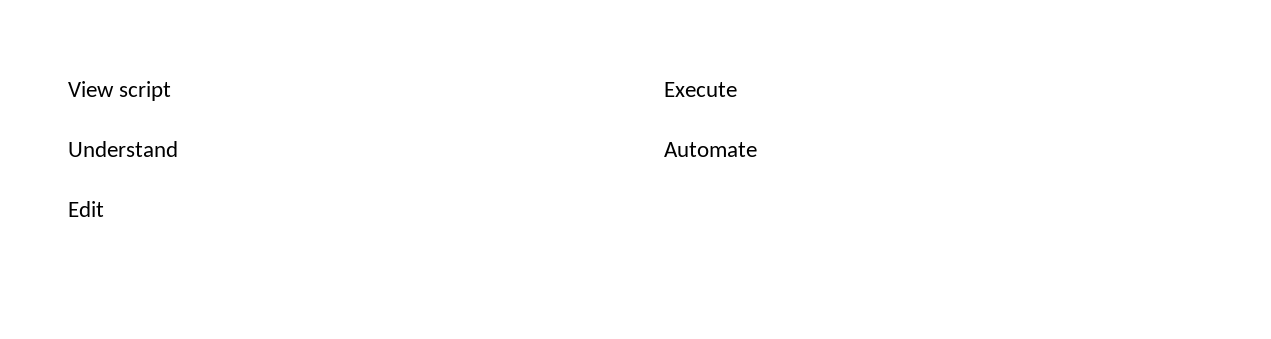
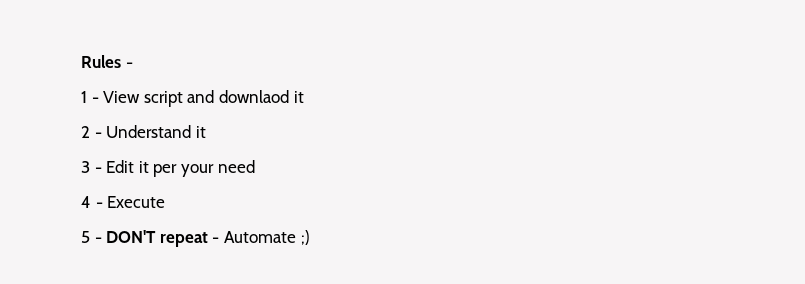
- View script
- Understand
- Edit
- Execute
- Automate
+ Rules -
+ 1 - View script and downlaod it
+ 2 - Understand it
+ 3 - Edit it per your need
+ 4 - Execute
+ 5 - DON'T repeat - Automate ;)

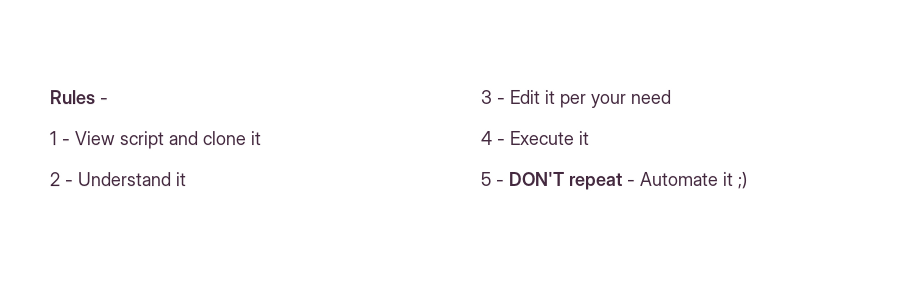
- 1 - View script and downlaod it
+ 1 - View script and clone it
- 4 - Execute
+ 4 - Execute it
- 5 - DON'T repeat - Automate ;)
+ 5 - DON'T repeat - Automate it ;)

